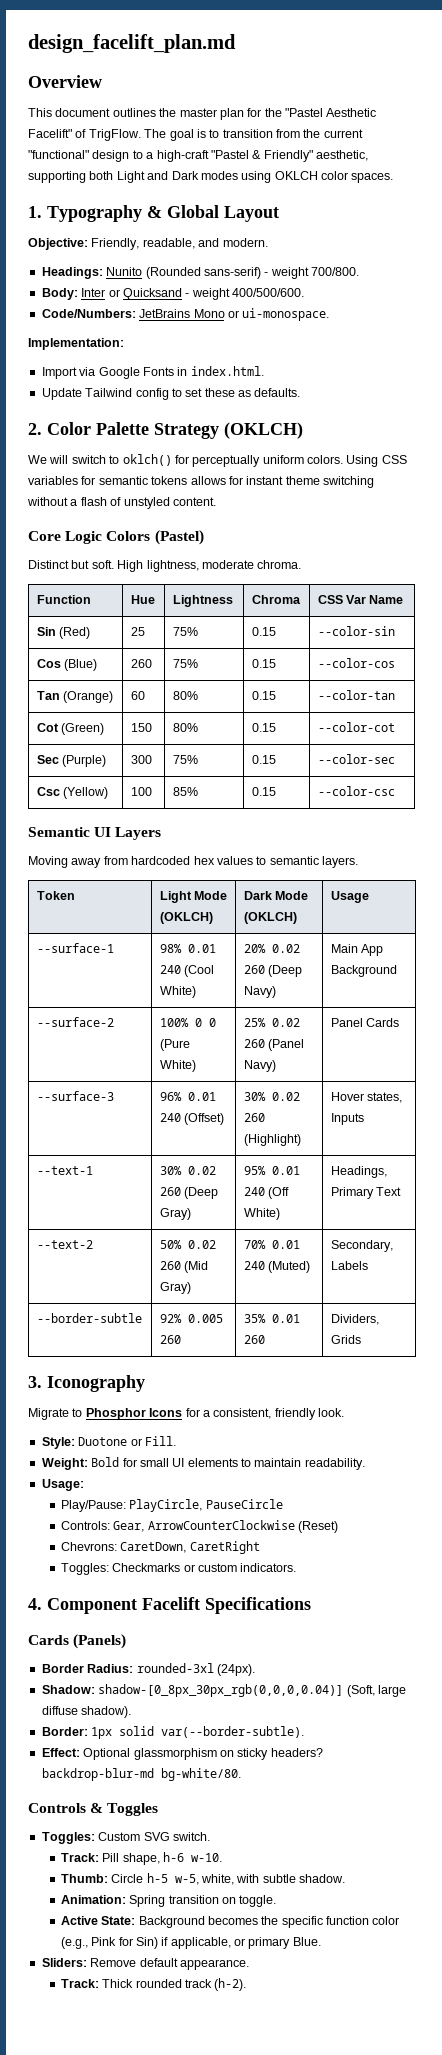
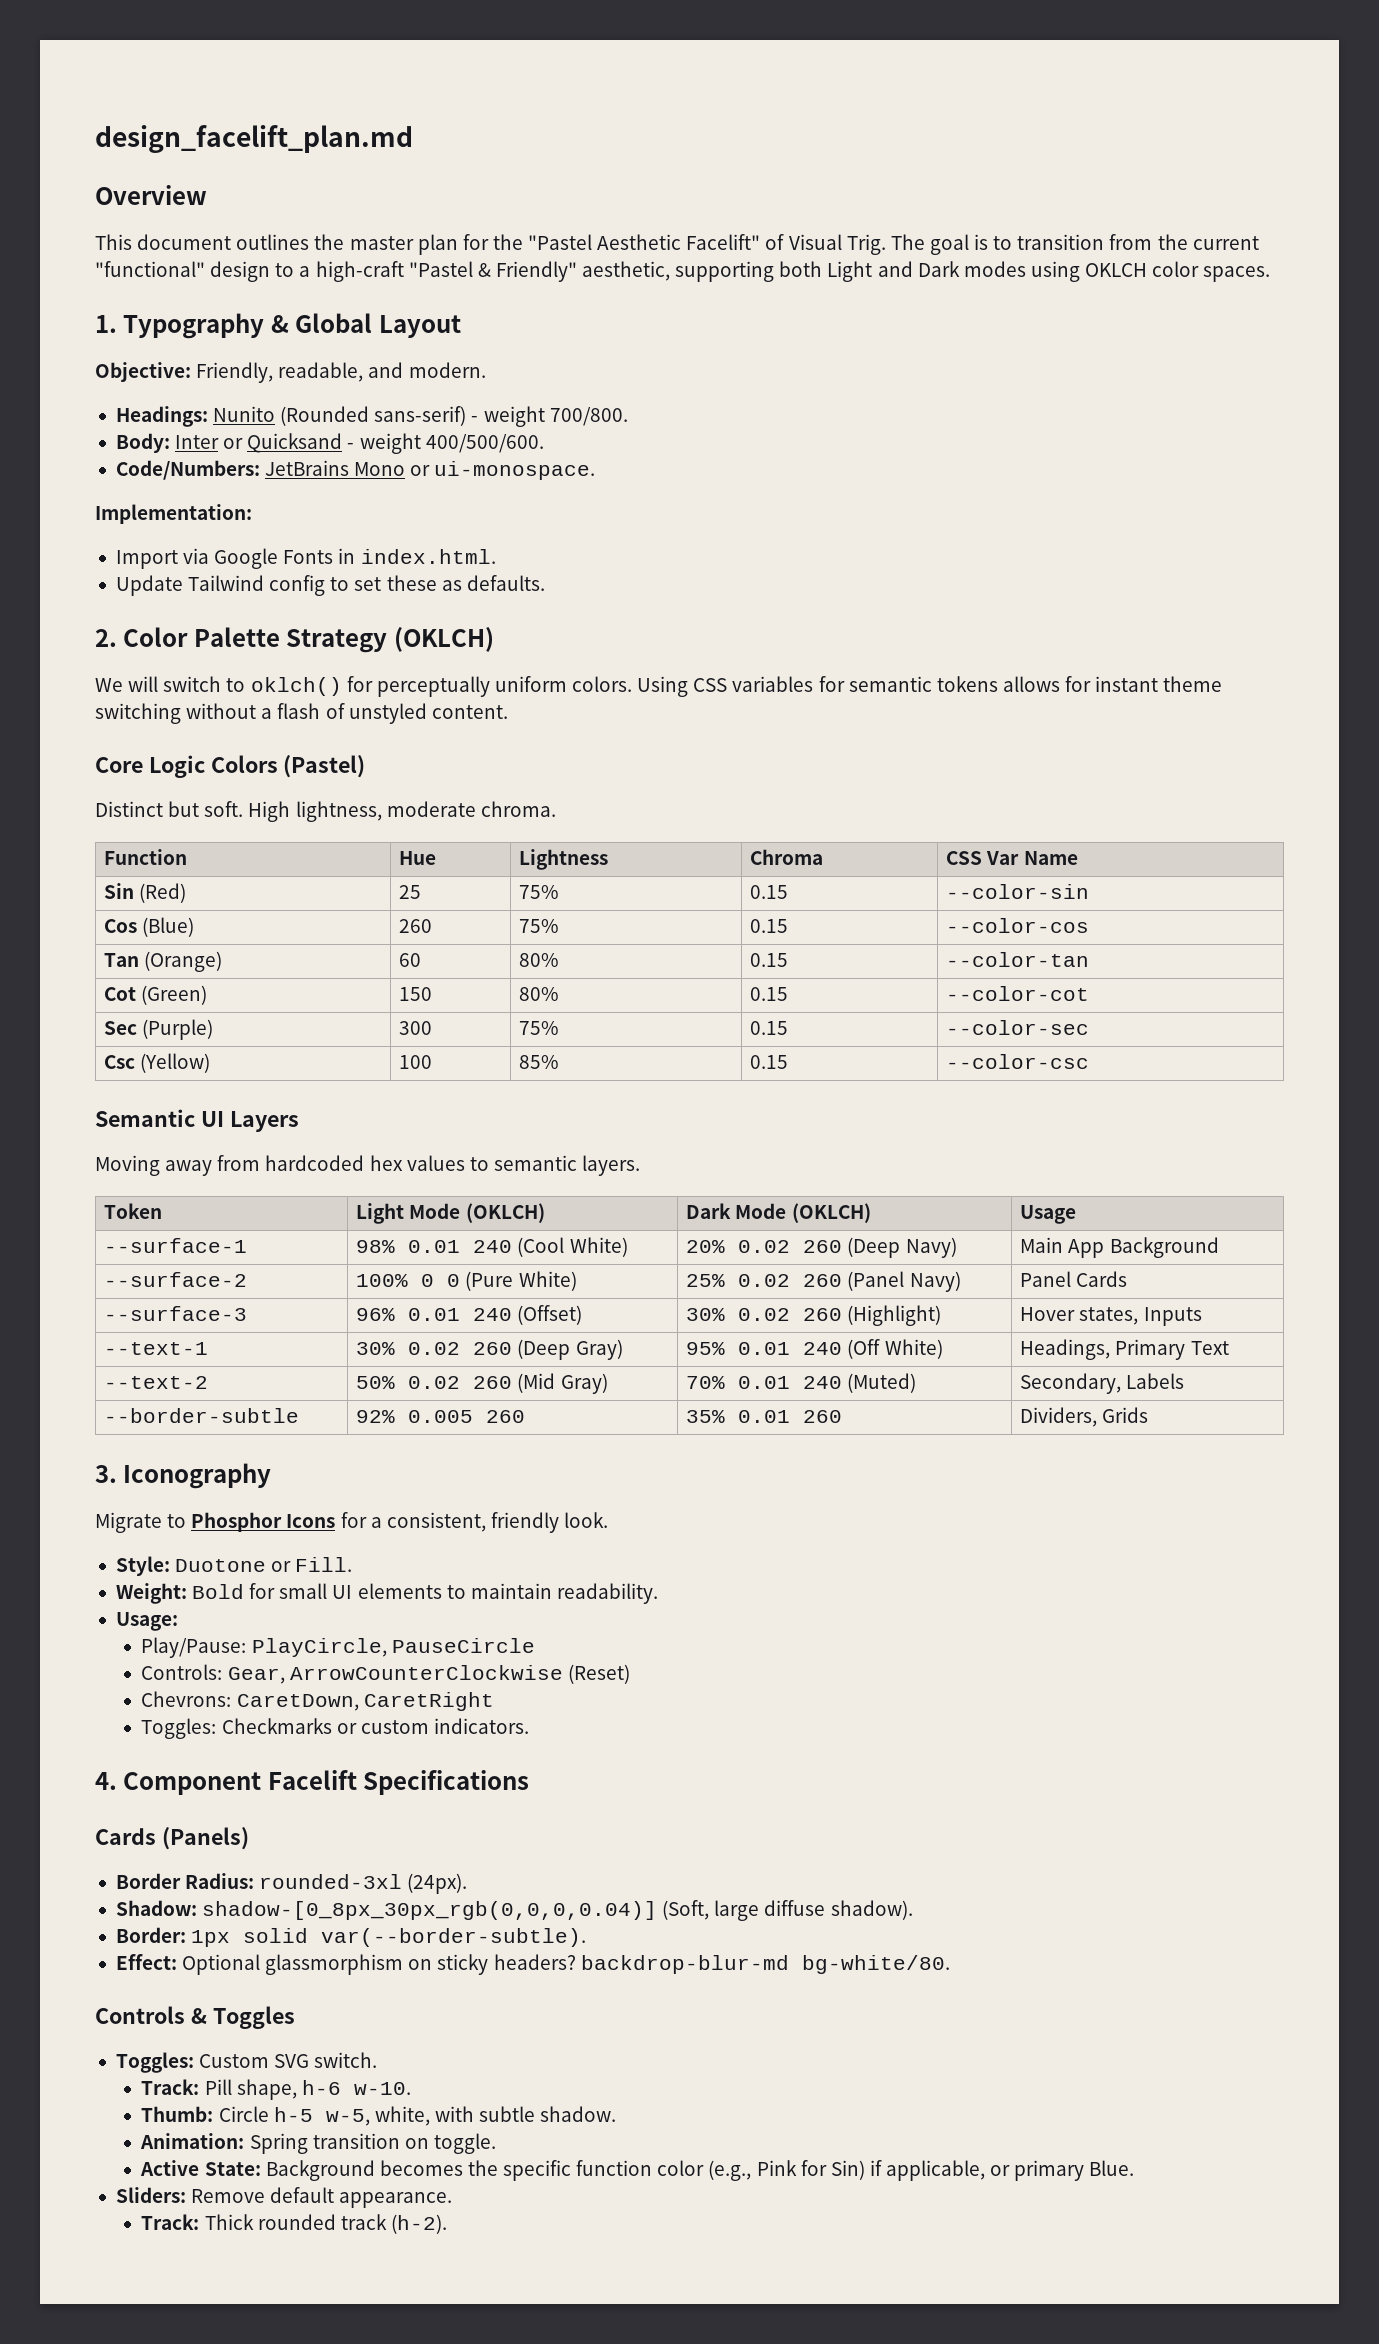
- This document outlines the master plan for the "Pastel Aesthetic Facelift" of TrigFlow.
+ This document outlines the master plan for the "Pastel Aesthetic Facelift" of Visual Trig.

